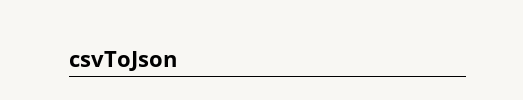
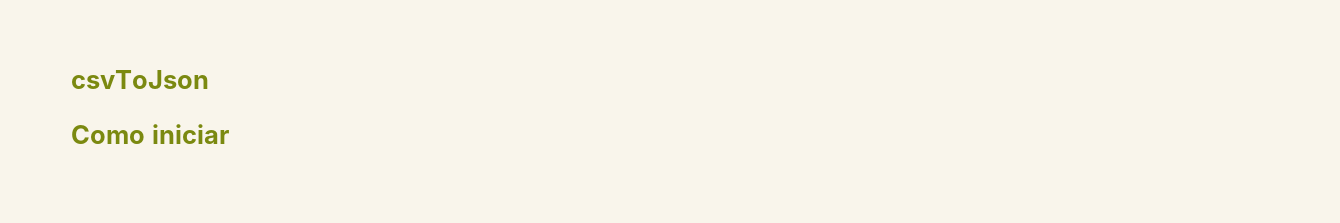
+ Como iniciar

